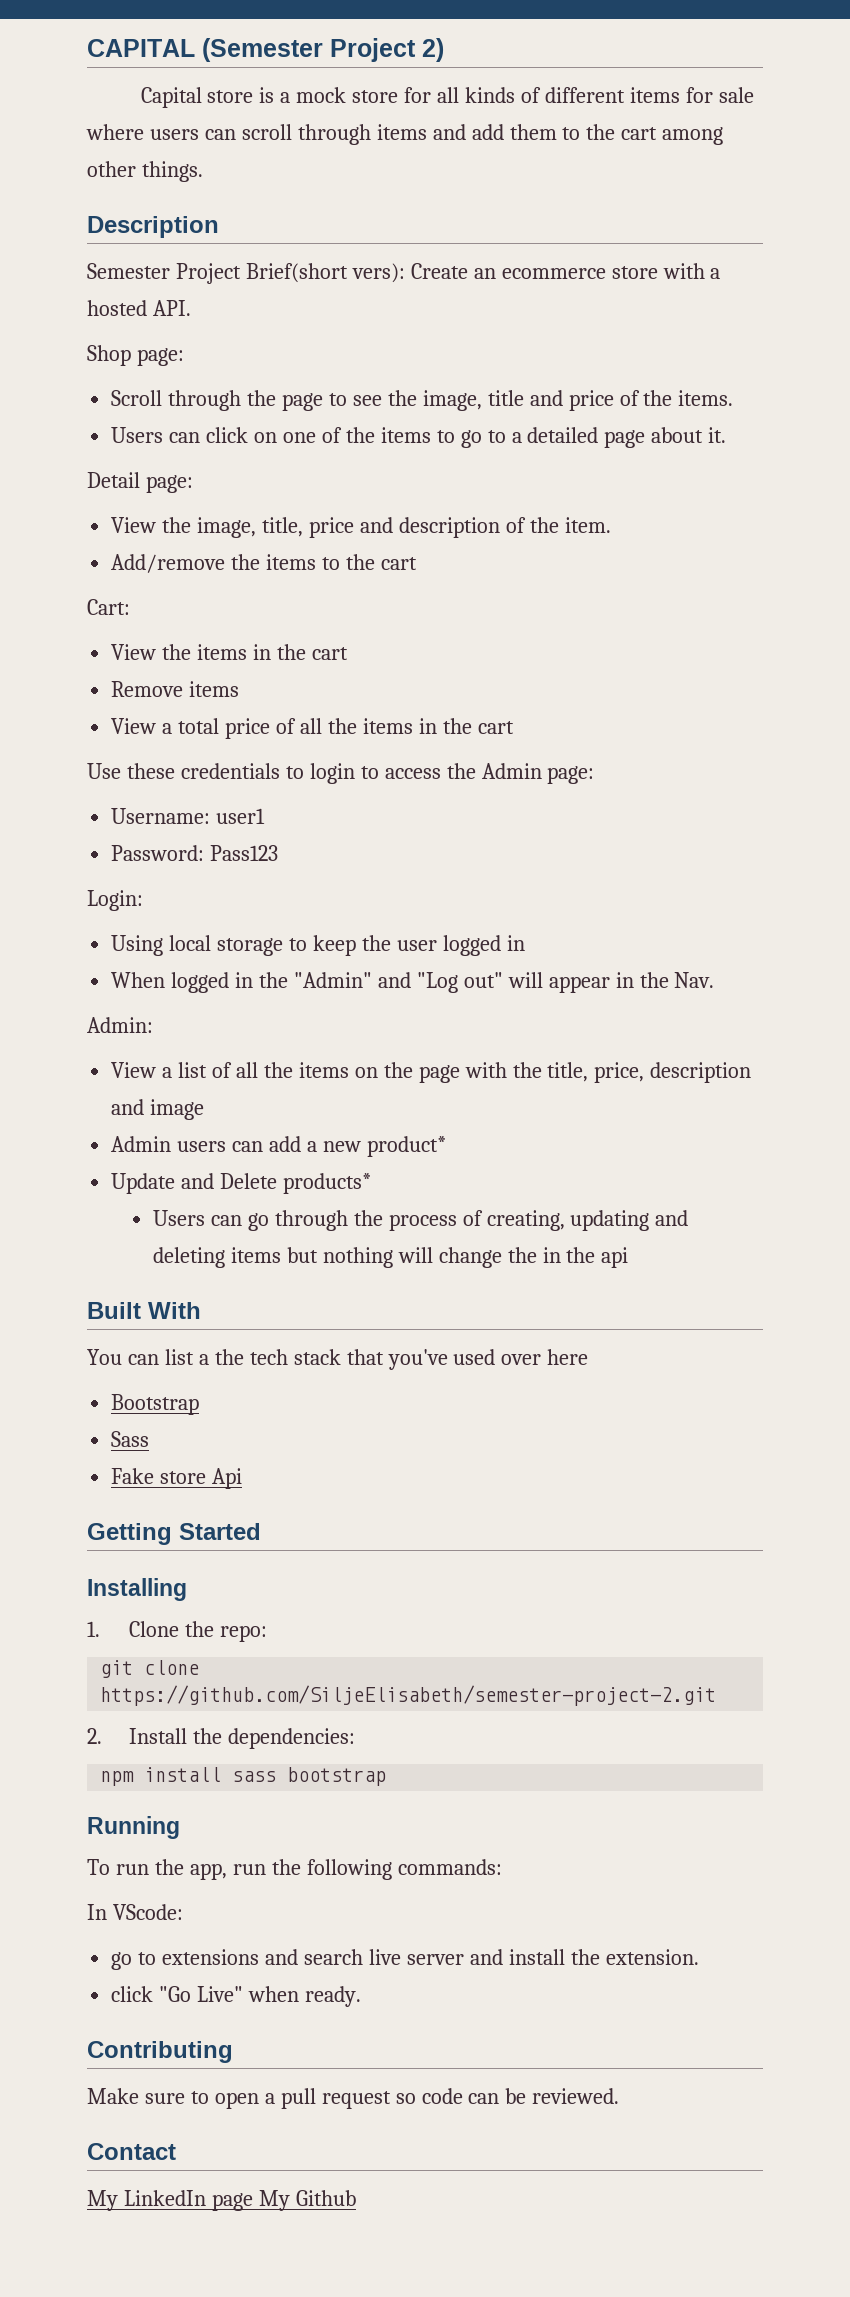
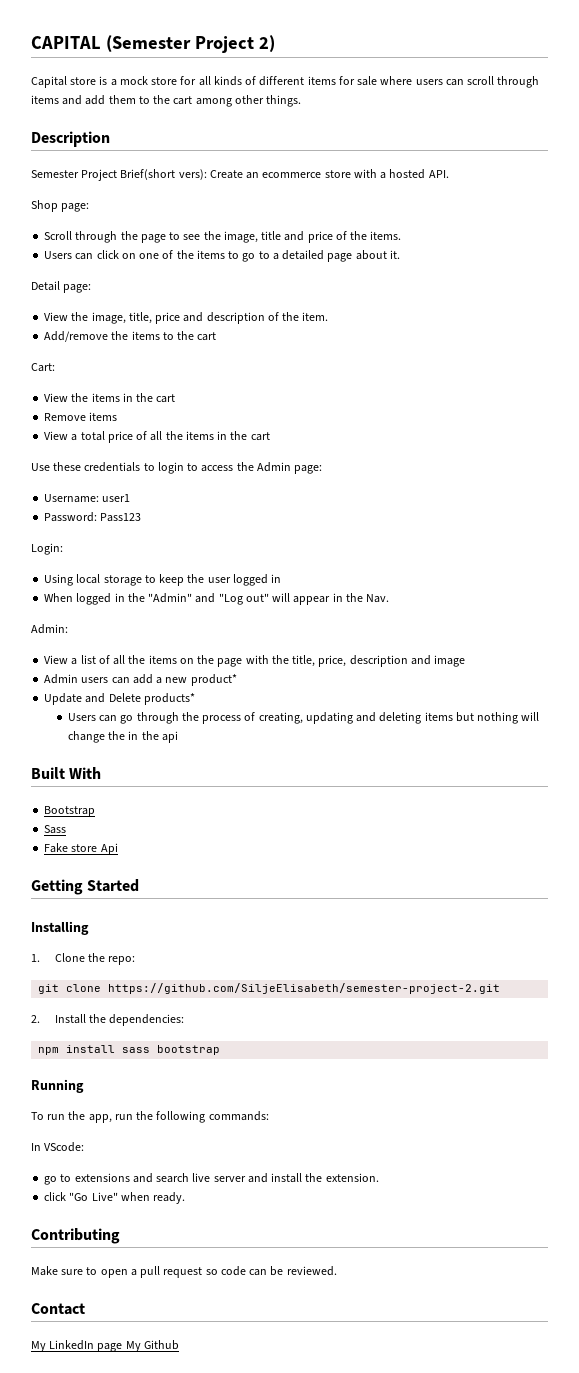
- You can list a the tech stack that you've used over here

